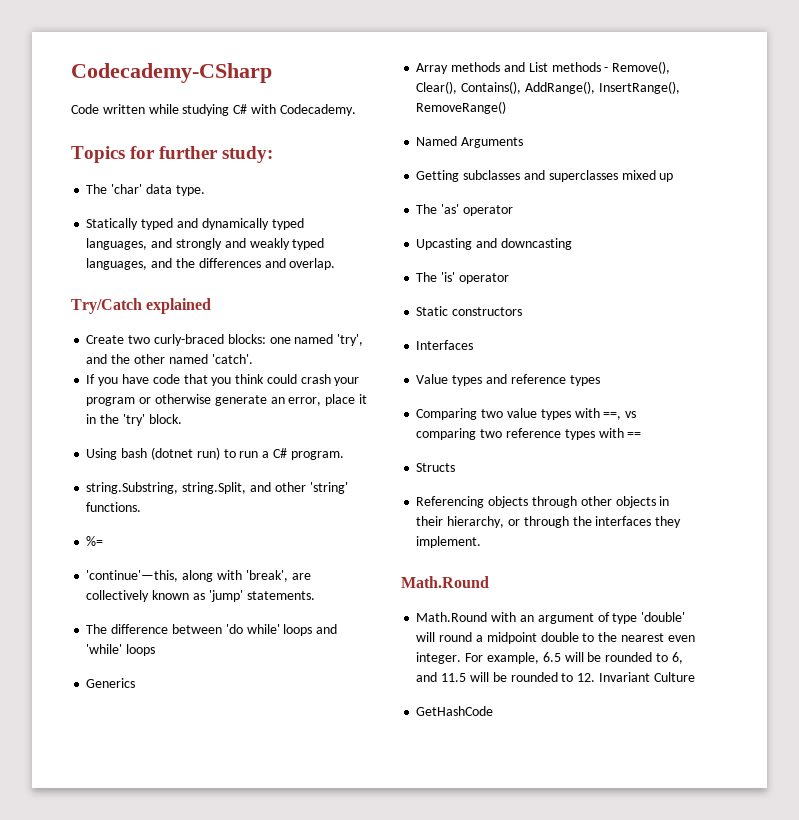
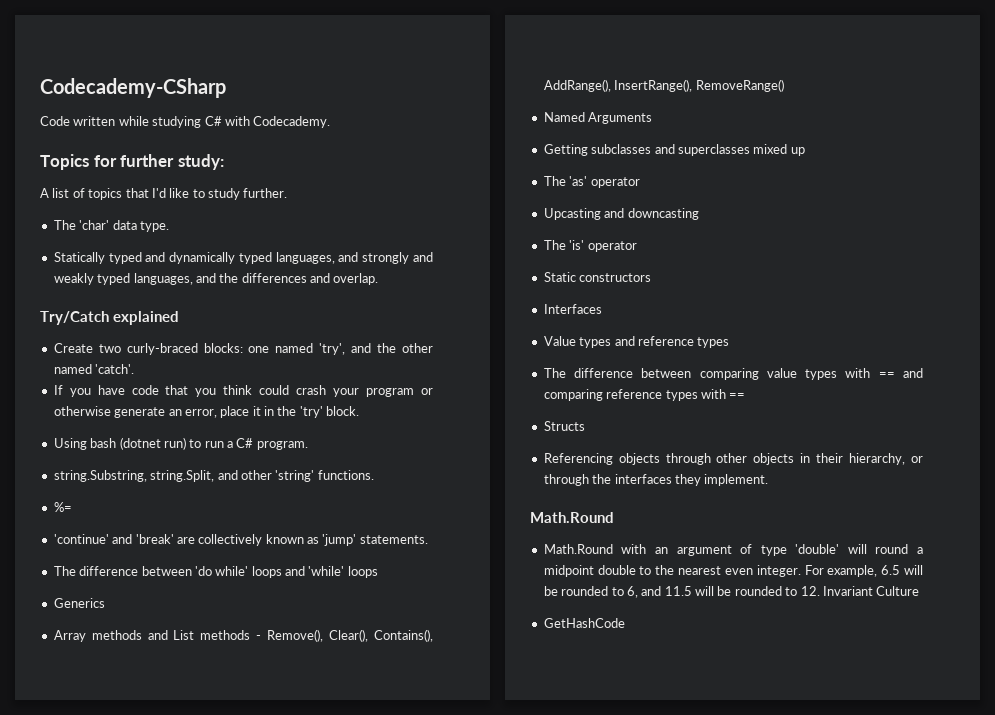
+ A list of topics that I'd like to study further.
- 'continue'—this, along with 'break', are collectively known as 'jump' statements.
+ 'continue' and 'break' are collectively known as 'jump' statements.
- Comparing two value types with ==, vs comparing two reference types with ==
+ The difference between comparing value types with == and comparing reference types with ==

